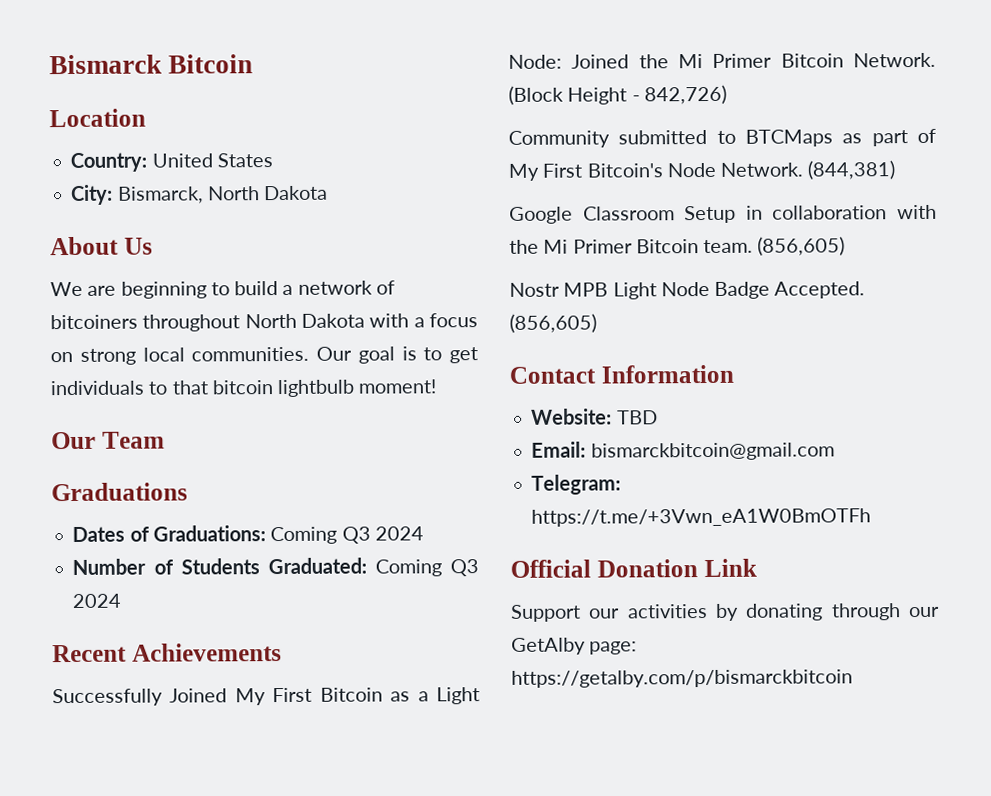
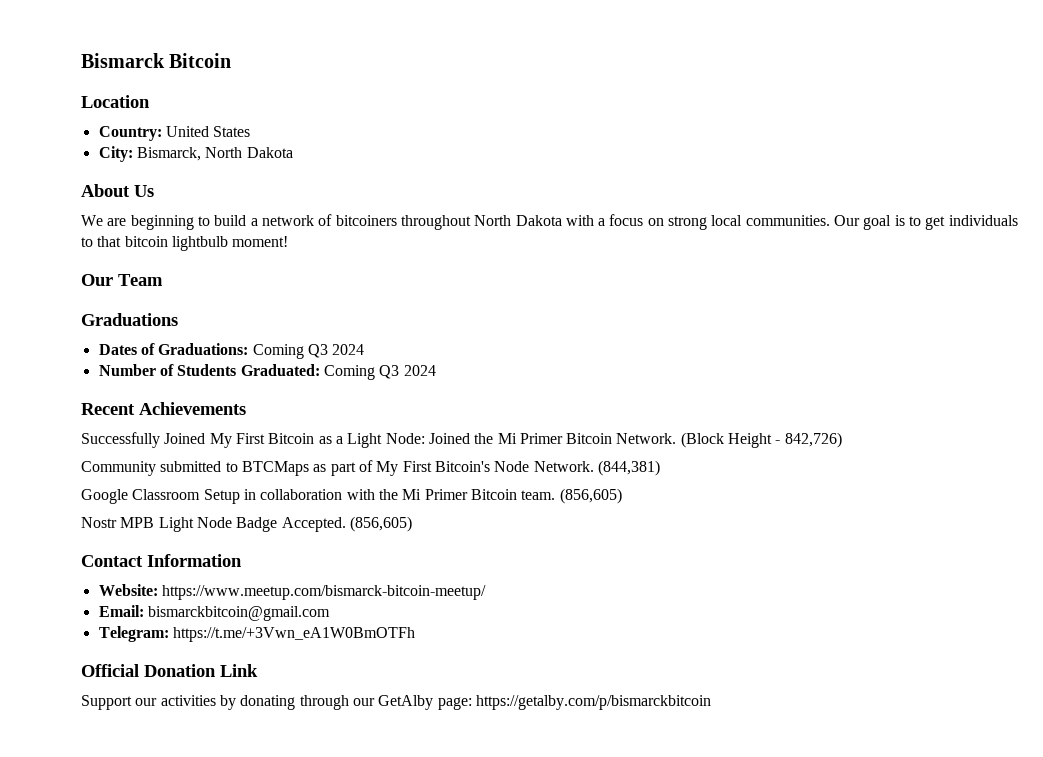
- Website: TBD
+ Website: https://www.meetup.com/bismarck-bitcoin-meetup/

